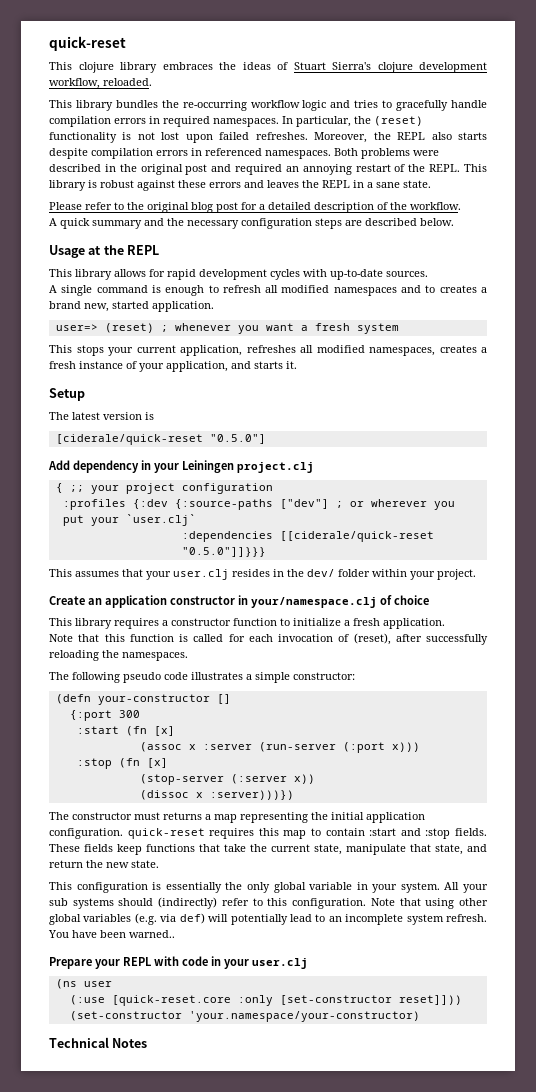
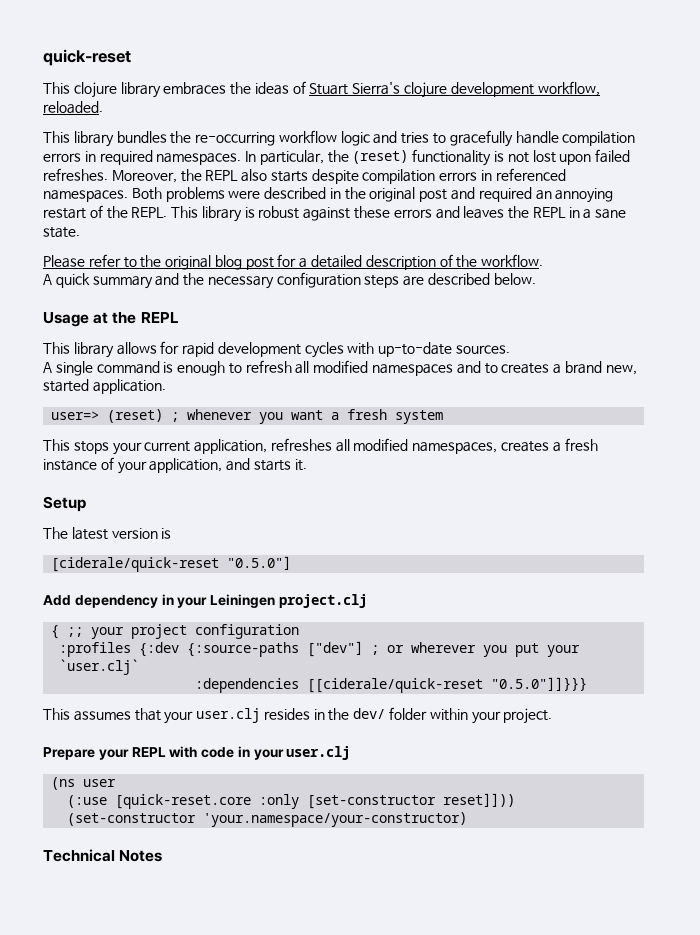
- Create an application constructor in your/namespace.clj of choice
- This library requires a constructor function to initialize a fresh application.
- Note that this function is called for each invocation of (reset), after successfully reloading the namespaces.
- The following pseudo code illustrates a simple constructor:
- (defn your-constructor []
- {:port 300
- :start (fn [x]
- (assoc x :server (run-server (:port x)))
- :stop (fn [x]
- (stop-server (:server x))
- (dissoc x :server)))})
- The constructor must returns a map representing the initial application configuration. quick-reset requires this map to contain :start and :stop fields. These fields keep functions that take the current state, manipulate that state, and return the new state.
- This configuration is essentially the only global variable in your system. All your sub systems should (indirectly) refer to this configuration. Note that using other global variables (e.g. via def) will potentially lead to an incomplete system refresh. You have been warned..

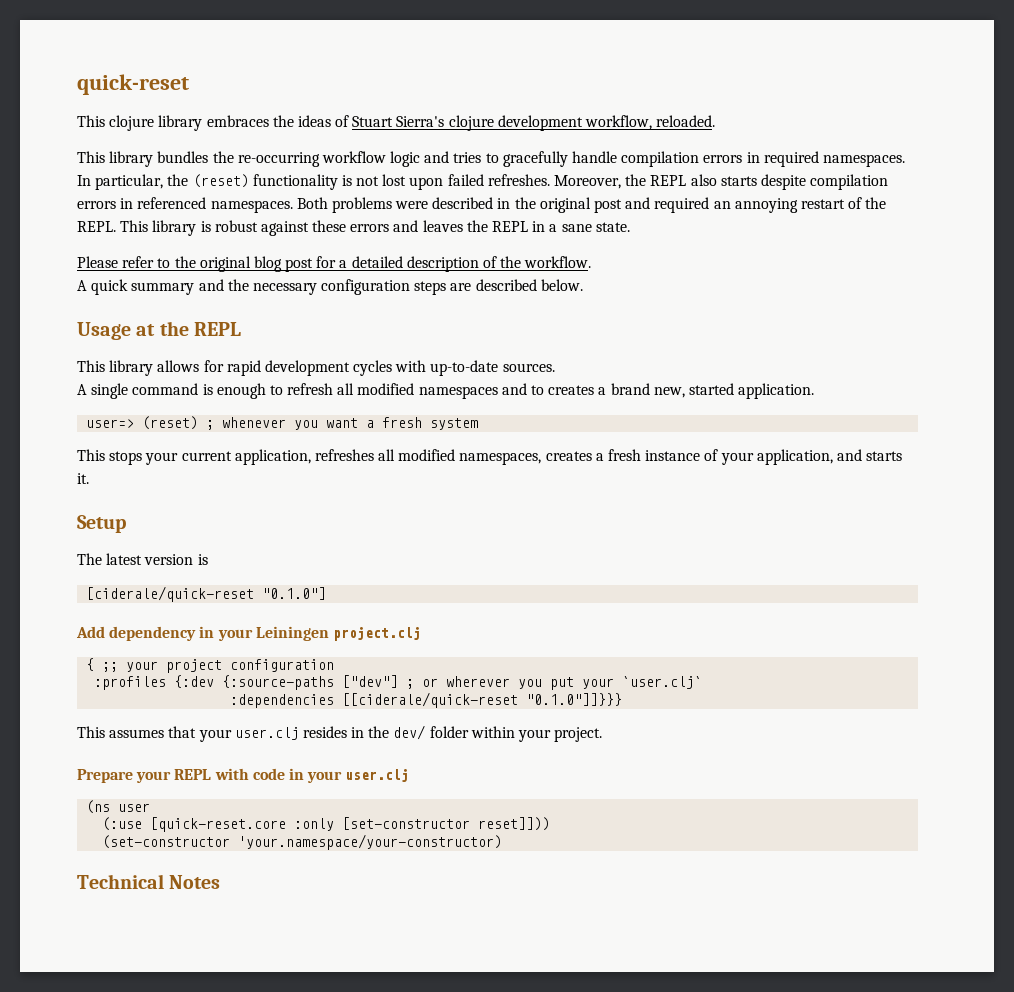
- [ciderale/quick-reset "0.5.0"]
+ [ciderale/quick-reset "0.1.0"]
- :dependencies [[ciderale/quick-reset "0.5.0"]]}}}
+ :dependencies [[ciderale/quick-reset "0.1.0"]]}}}

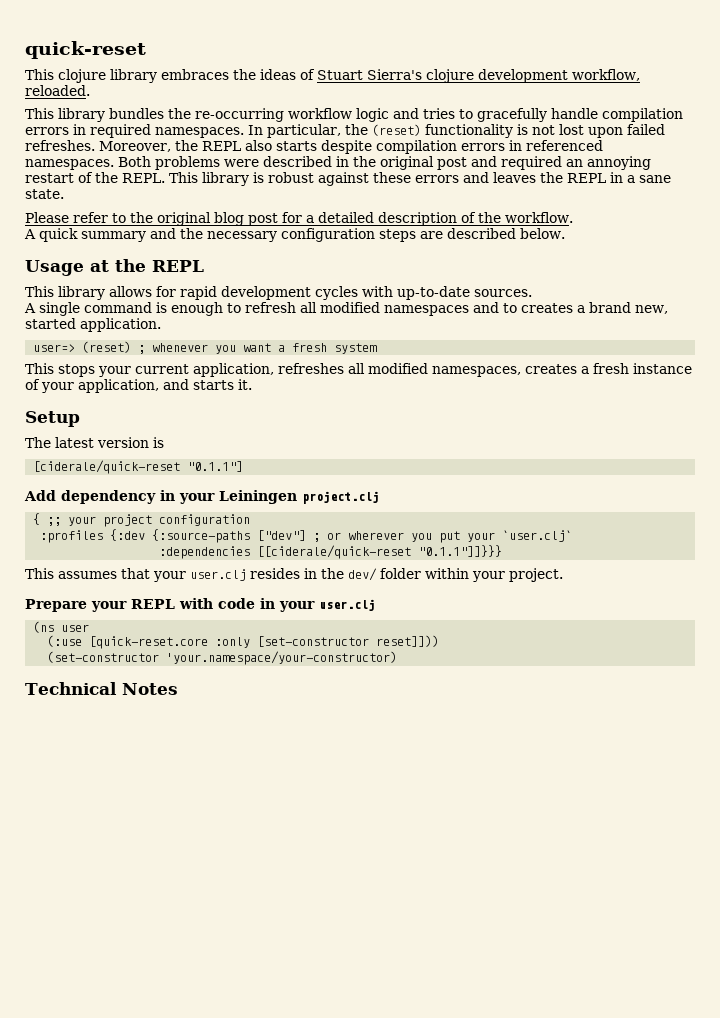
- [ciderale/quick-reset "0.1.0"]
+ [ciderale/quick-reset "0.1.1"]
- :dependencies [[ciderale/quick-reset "0.1.0"]]}}}
+ :dependencies [[ciderale/quick-reset "0.1.1"]]}}}

